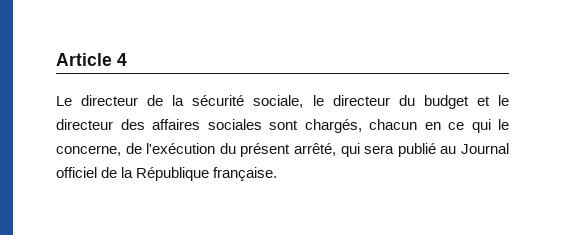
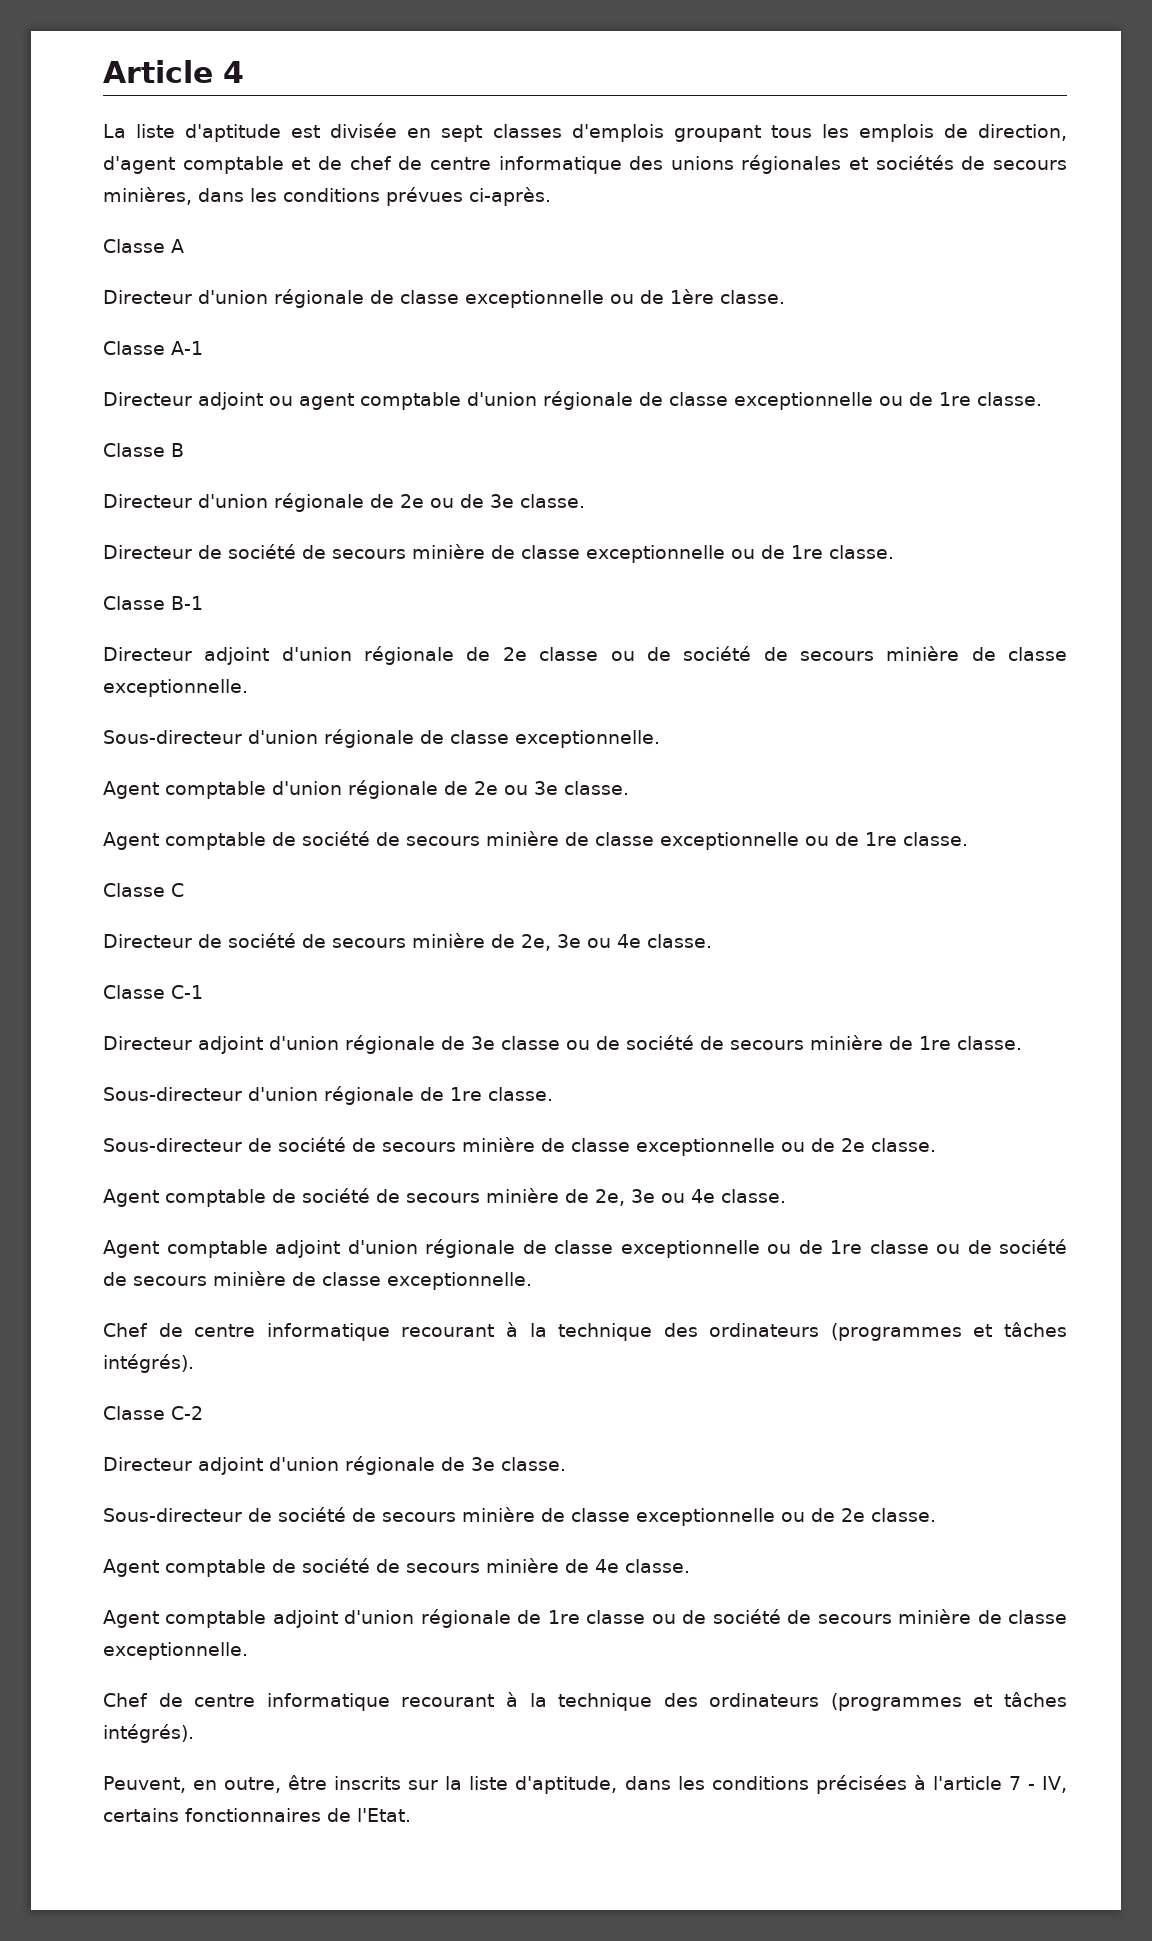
- Le directeur de la sécurité sociale, le directeur du budget et le directeur des affaires sociales sont chargés, chacun en ce qui le concerne, de l'exécution du présent arrêté, qui sera publié au Journal officiel de la République française.
+ La liste d'aptitude est divisée en sept classes d'emplois groupant tous les emplois de direction, d'agent comptable et de chef de centre informatique des unions régionales et sociétés de secours minières, dans les conditions prévues ci-après.
+ Classe A
+ Directeur d'union régionale de classe exceptionnelle ou de 1ère classe.
+ Classe A-1
+ Directeur adjoint ou agent comptable d'union régionale de classe exceptionnelle ou de 1re classe.
+ Classe B
+ Directeur d'union régionale de 2e ou de 3e classe.
+ Directeur de société de secours minière de classe exceptionnelle ou de 1re classe.
+ Classe B-1
+ Directeur adjoint d'union régionale de 2e classe ou de société de secours minière de classe exceptionnelle.
+ Sous-directeur d'union régionale de classe exceptionnelle.
+ Agent comptable d'union régionale de 2e ou 3e classe.
+ Agent comptable de société de secours minière de classe exceptionnelle ou de 1re classe.
+ Classe C
+ Directeur de société de secours minière de 2e, 3e ou 4e classe.
+ Classe C-1
+ Directeur adjoint d'union régionale de 3e classe ou de société de secours minière de 1re classe.
+ Sous-directeur d'union régionale de 1re classe.
+ Sous-directeur de société de secours minière de classe exceptionnelle ou de 2e classe.
+ Agent comptable de société de secours minière de 2e, 3e ou 4e classe.
+ Agent comptable adjoint d'union régionale de classe exceptionnelle ou de 1re classe ou de société de secours minière de classe exceptionnelle.
+ Chef de centre informatique recourant à la technique des ordinateurs (programmes et tâches intégrés).
+ Classe C-2
+ Directeur adjoint d'union régionale de 3e classe.
+ Sous-directeur de société de secours minière de classe exceptionnelle ou de 2e classe.
+ Agent comptable de société de secours minière de 4e classe.
+ Agent comptable adjoint d'union régionale de 1re classe ou de société de secours minière de classe exceptionnelle.
+ Chef de centre informatique recourant à la technique des ordinateurs (programmes et tâches intégrés).
+ Peuvent, en outre, être inscrits sur la liste d'aptitude, dans les conditions précisées à l'article 7 - IV, certains fonctionnaires de l'Etat.

